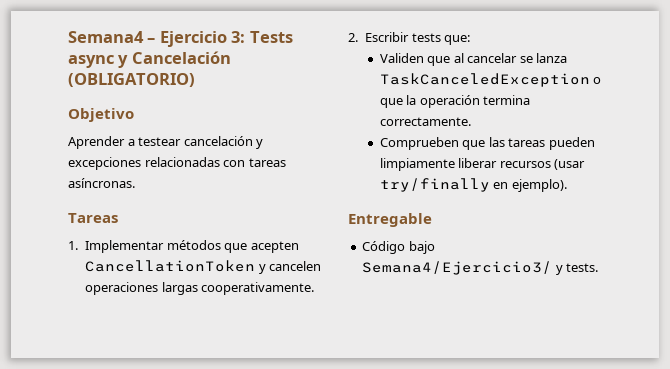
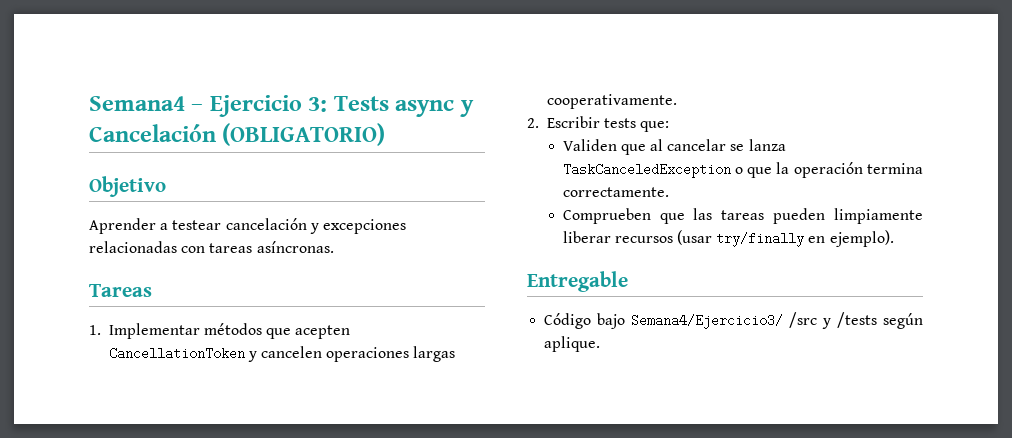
- Código bajo Semana4/Ejercicio3/ y tests.
+ Código bajo Semana4/Ejercicio3/ /src y /tests según aplique.

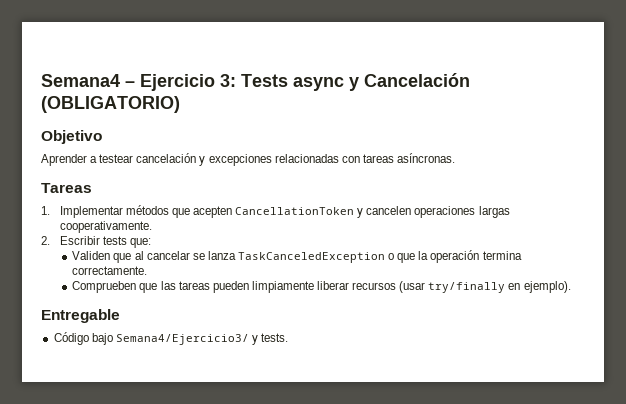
- Código bajo Semana4/Ejercicio3/ /src y /tests según aplique.
+ Código bajo Semana4/Ejercicio3/ y tests.

